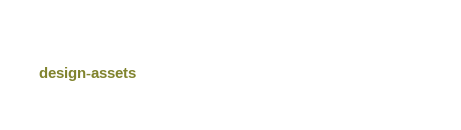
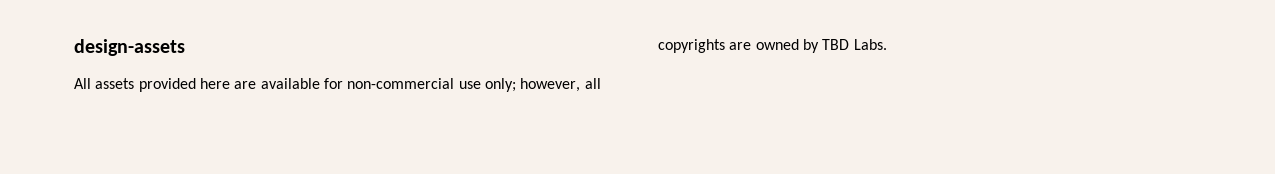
+ All assets provided here are available for non-commercial use only; however, all copyrights are owned by TBD Labs.

